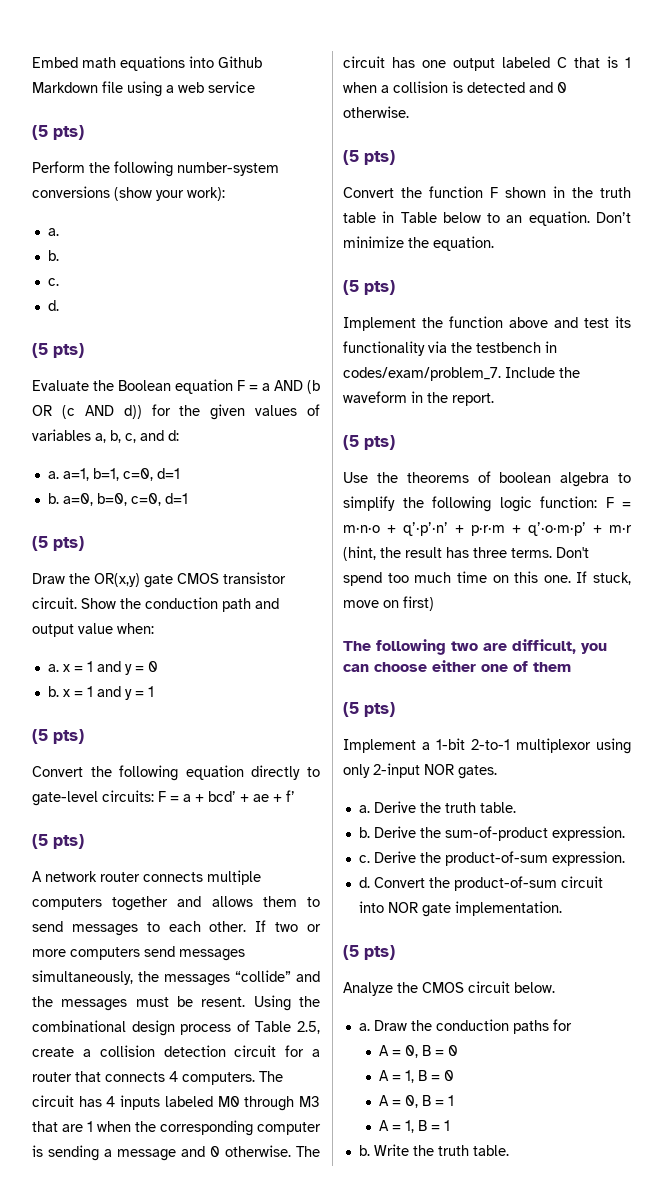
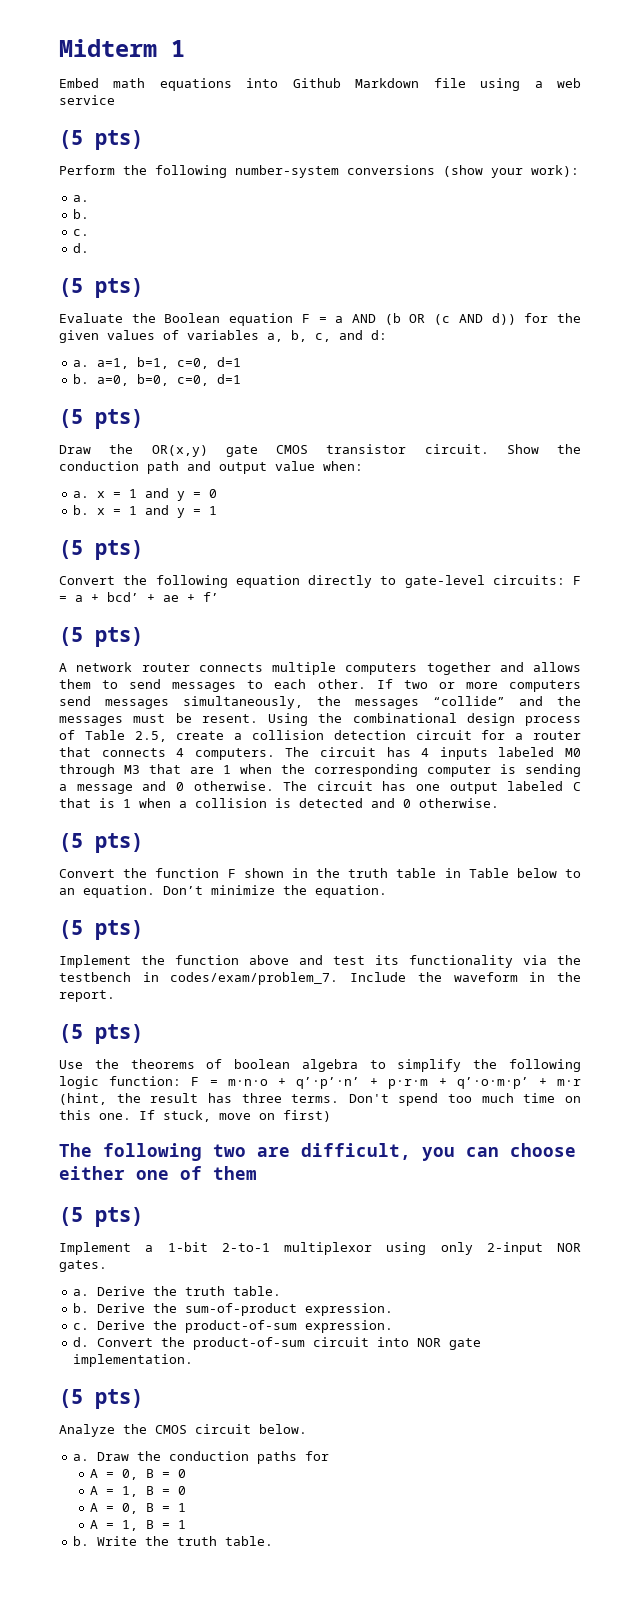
+ Midterm 1

